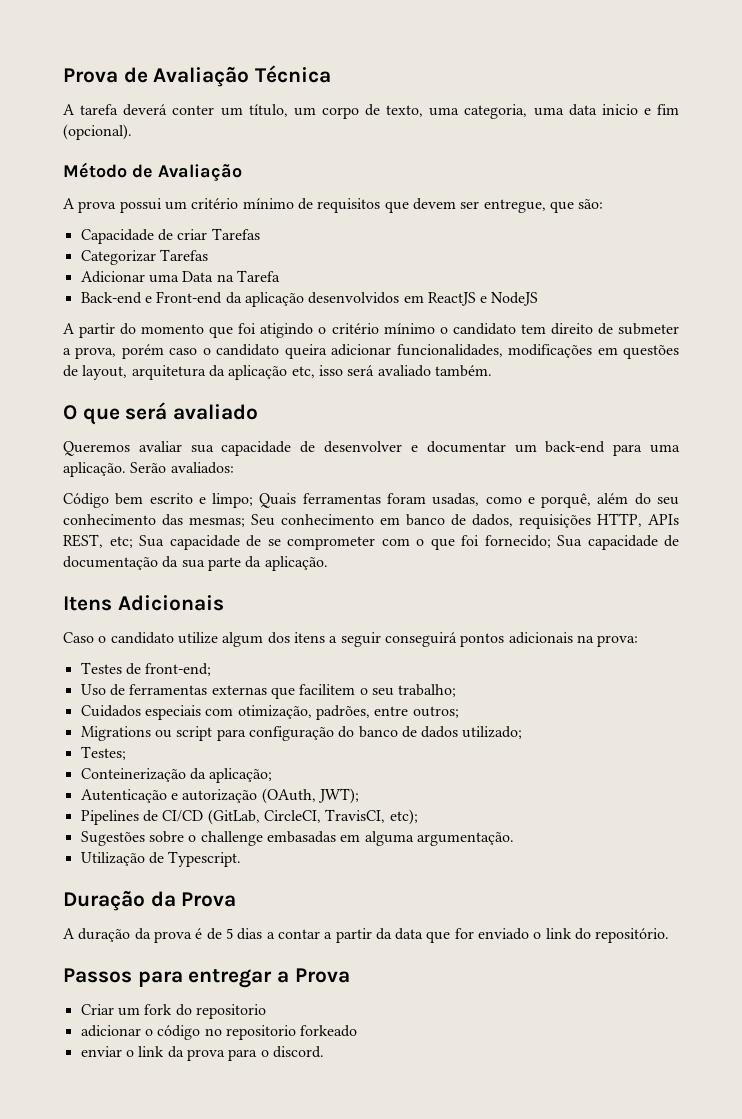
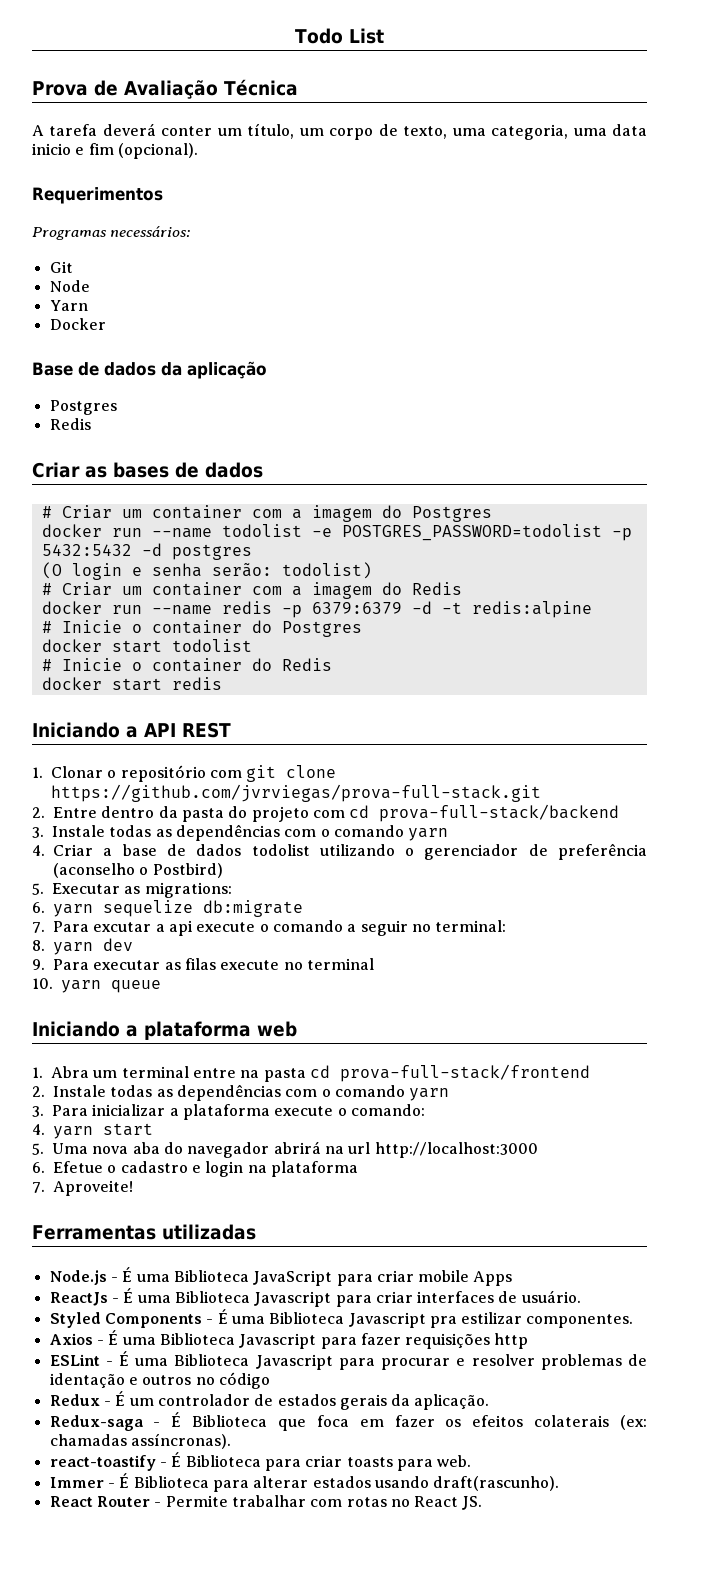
+ Todo List
- Método de Avaliação
- A prova possui um critério mínimo de requisitos que devem ser entregue, que são:
- Capacidade de criar Tarefas
- Categorizar Tarefas
- Adicionar uma Data na Tarefa
- Back-end e Front-end da aplicação desenvolvidos em ReactJS e NodeJS
- A partir do momento que foi atigindo o critério mínimo o candidato tem direito de submeter a prova, porém caso o candidato queira adicionar funcionalidades, modificações em questões de layout, arquitetura da aplicação etc, isso será avaliado também.
- O que será avaliado
- Queremos avaliar sua capacidade de desenvolver e documentar um back-end para uma aplicação. Serão avaliados:
- Código bem escrito e limpo; Quais ferramentas foram usadas, como e porquê, além do seu conhecimento das mesmas; Seu conhecimento em banco de dados, requisições HTTP, APIs REST, etc; Sua capacidade de se comprometer com o que foi fornecido; Sua capacidade de documentação da sua parte da aplicação.
- Itens Adicionais
- Caso o candidato utilize algum dos itens a seguir conseguirá pontos adicionais na prova:
- Testes de front-end;
- Uso de ferramentas externas que facilitem o seu trabalho;
- Cuidados especiais com otimização, padrões, entre outros;
- Migrations ou script para configuração do banco de dados utilizado;
- Testes;
- Conteinerização da aplicação;
- Autenticação e autorização (OAuth, JWT);
- Pipelines de CI/CD (GitLab, CircleCI, TravisCI, etc);
- Sugestões sobre o challenge embasadas em alguma argumentação.
- Utilização de Typescript.
- Duração da Prova
- A duração da prova é de 5 dias a contar a partir da data que for enviado o link do repositório.
- Passos para entregar a Prova
- Criar um fork do repositorio
- adicionar o código no repositorio forkeado
- enviar o link da prova para o discord.
+ Requerimentos
+ Programas necessários:
+ Git
+ Node
+ Yarn
+ Docker
+ Base de dados da aplicação
+ Postgres
+ Redis
+ Criar as bases de dados
+ # Criar um container com a imagem do Postgres
+ docker run --name todolist -e POSTGRES_PASSWORD=todolist -p 5432:5432 -d postgres
+ (O login e senha serão: todolist)
+ # Criar um container com a imagem do Redis
+ docker run --name redis -p 6379:6379 -d -t redis:alpine
+ # Inicie o container do Postgres
+ docker start todolist
+ # Inicie o container do Redis
+ docker start redis
+ Iniciando a API REST
+ 1. Clonar o repositório com git clone https://github.com/jvrviegas/prova-full-stack.git
+ 2. Entre dentro da pasta do projeto com cd prova-full-stack/backend
+ 3. Instale todas as dependências com o comando yarn
+ 4. Criar a base de dados todolist utilizando o gerenciador de preferência (aconselho o Postbird)
+ 5. Executar as migrations:
+ 6. yarn sequelize db:migrate
+ 7. Para excutar a api execute o comando a seguir no terminal:
+ 8. yarn dev
+ 9. Para executar as filas execute no terminal
+ 10. yarn queue
+ Iniciando a plataforma web
+ 1. Abra um terminal entre na pasta cd prova-full-stack/frontend
+ 2. Instale todas as dependências com o comando yarn
+ 3. Para inicializar a plataforma execute o comando:
+ 4. yarn start
+ 5. Uma nova aba do navegador abrirá na url http://localhost:3000
+ 6. Efetue o cadastro e login na plataforma
+ 7. Aproveite!
+ Ferramentas utilizadas
+ Node.js - É uma Biblioteca JavaScript para criar mobile Apps
+ ReactJs - É uma Biblioteca Javascript para criar interfaces de usuário.
+ Styled Components - É uma Biblioteca Javascript pra estilizar componentes.
+ Axios - É uma Biblioteca Javascript para fazer requisições http
+ ESLint - É uma Biblioteca Javascript para procurar e resolver problemas de identação e outros no código
+ Redux - É um controlador de estados gerais da aplicação.
+ Redux-saga - É Biblioteca que foca em fazer os efeitos colaterais (ex: chamadas assíncronas).
+ react-toastify - É Biblioteca para criar toasts para web.
+ Immer - É Biblioteca para alterar estados usando draft(rascunho).
+ React Router - Permite trabalhar com rotas no React JS.

